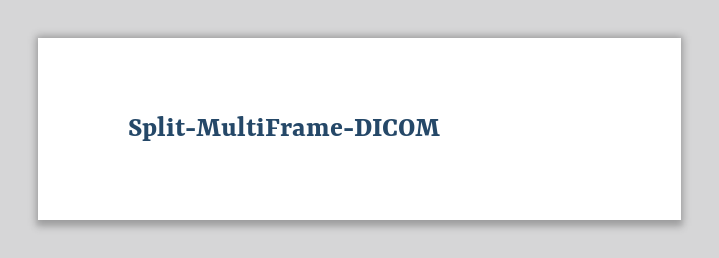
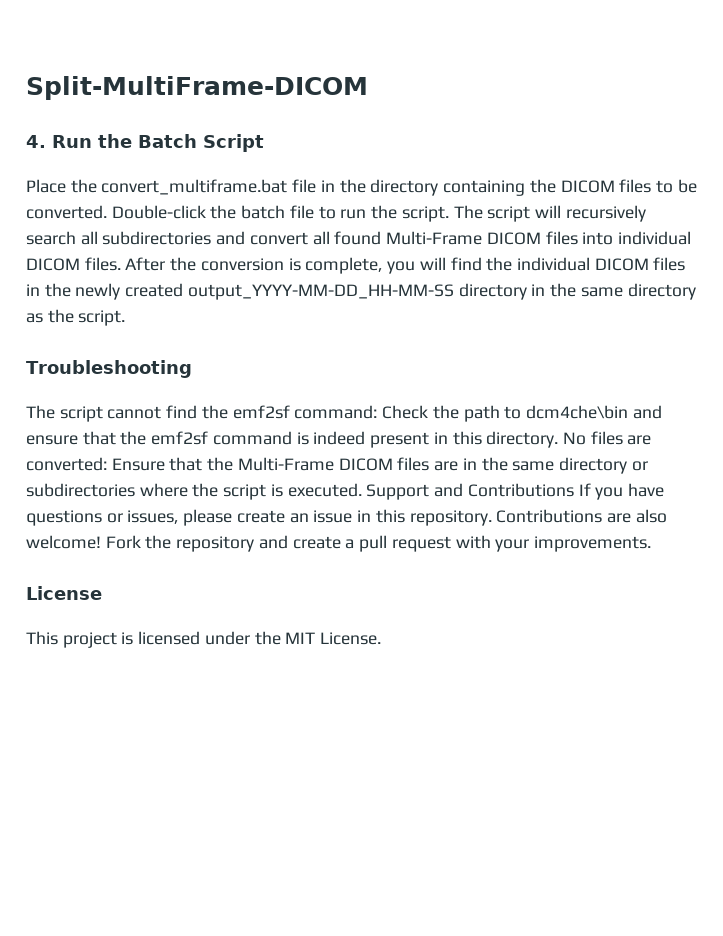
+ 4. Run the Batch Script
+ Place the convert_multiframe.bat file in the directory containing the DICOM files to be converted. Double-click the batch file to run the script. The script will recursively search all subdirectories and convert all found Multi-Frame DICOM files into individual DICOM files. After the conversion is complete, you will find the individual DICOM files in the newly created output_YYYY-MM-DD_HH-MM-SS directory in the same directory as the script.
+ Troubleshooting
+ The script cannot find the emf2sf command: Check the path to dcm4che\bin and ensure that the emf2sf command is indeed present in this directory. No files are converted: Ensure that the Multi-Frame DICOM files are in the same directory or subdirectories where the script is executed. Support and Contributions If you have questions or issues, please create an issue in this repository. Contributions are also welcome! Fork the repository and create a pull request with your improvements.
+ License
+ This project is licensed under the MIT License.

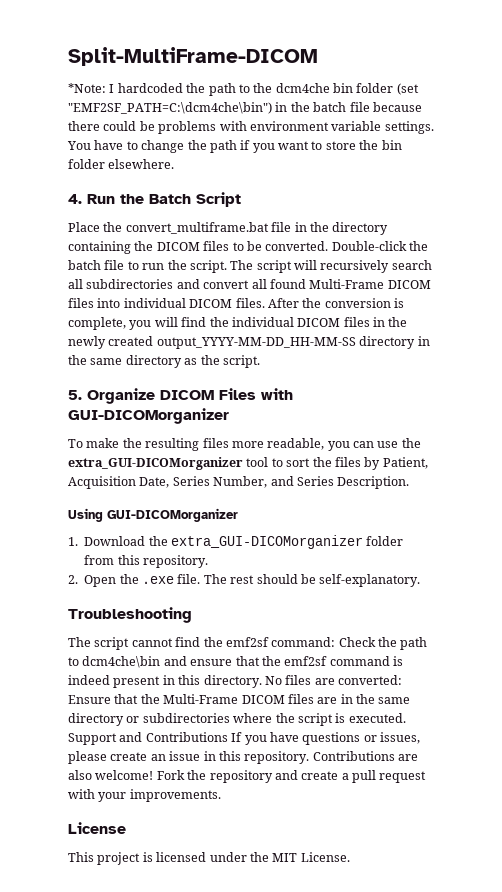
+ *Note: I hardcoded the path to the dcm4che bin folder (set "EMF2SF_PATH=C:\dcm4che\bin") in the batch file because there could be problems with environment variable settings. You have to change the path if you want to store the bin folder elsewhere.
+ 5. Organize DICOM Files with GUI-DICOMorganizer
+ To make the resulting files more readable, you can use the extra_GUI-DICOMorganizer tool to sort the files by Patient, Acquisition Date, Series Number, and Series Description.
+ Using GUI-DICOMorganizer
+ 1. Download the extra_GUI-DICOMorganizer folder from this repository.
+ 2. Open the .exe file. The rest should be self-explanatory.

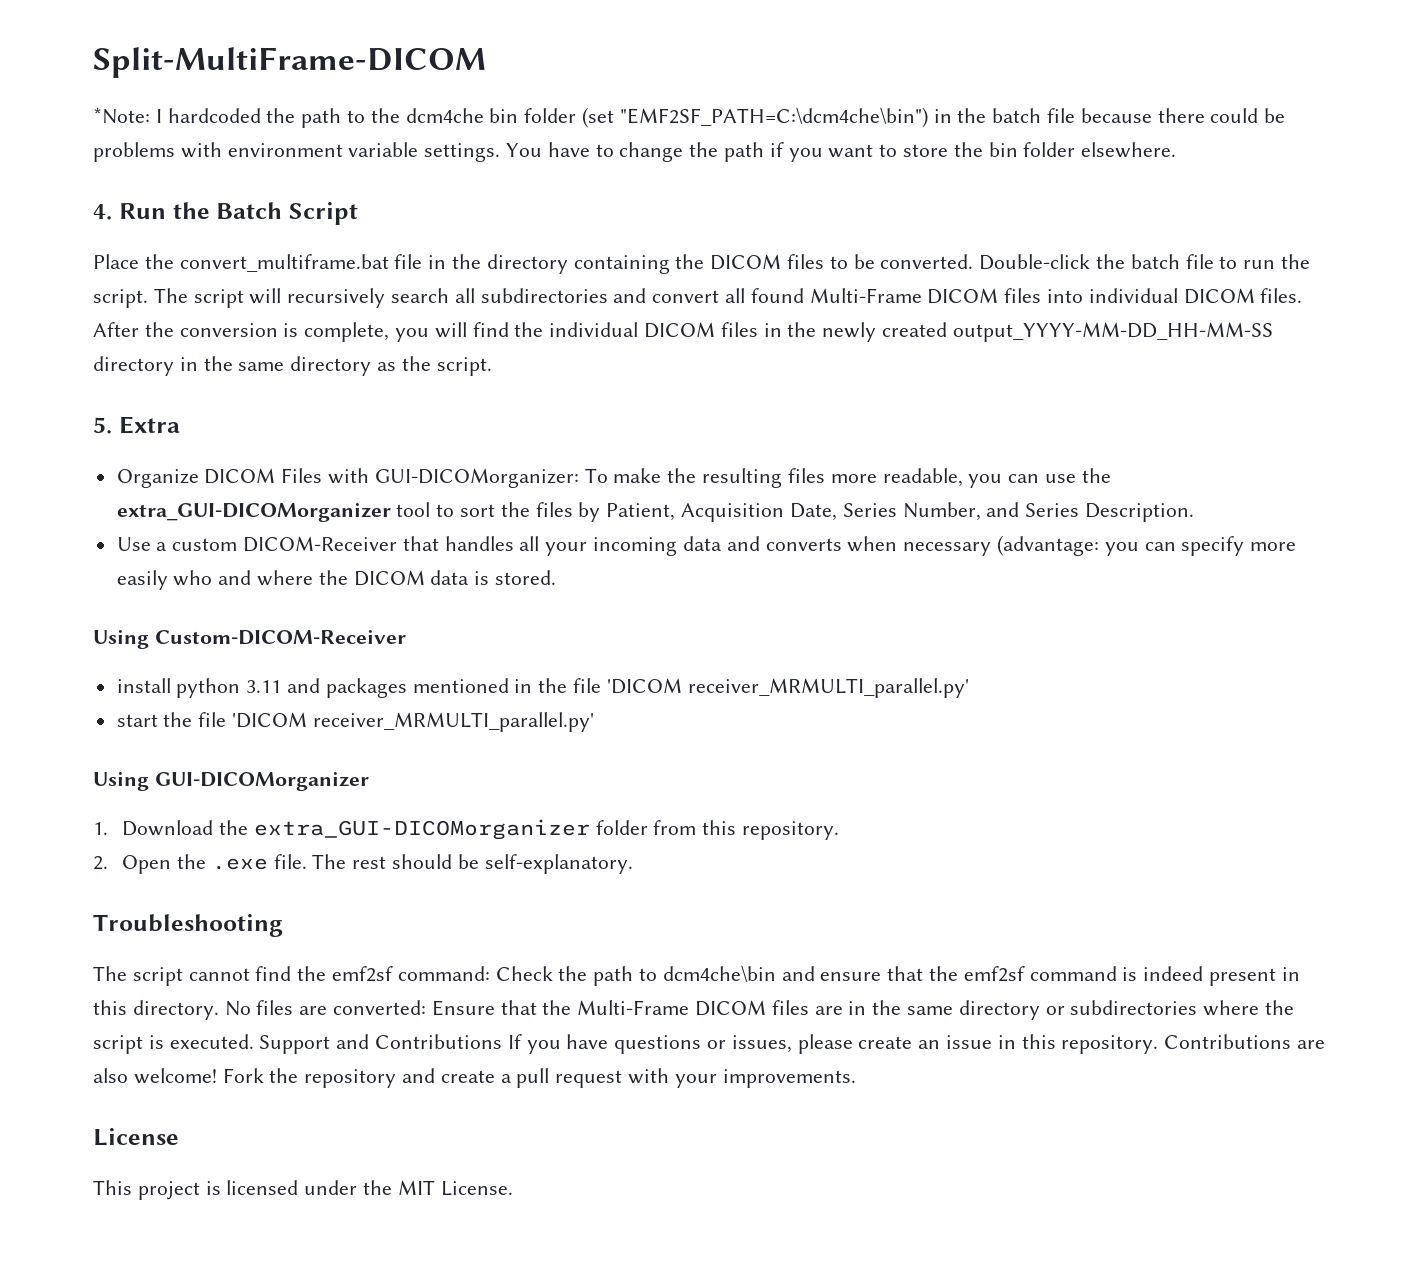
- 5. Organize DICOM Files with GUI-DICOMorganizer
- To make the resulting files more readable, you can use the extra_GUI-DICOMorganizer tool to sort the files by Patient, Acquisition Date, Series Number, and Series Description.
+ 5. Extra
+ Organize DICOM Files with GUI-DICOMorganizer: To make the resulting files more readable, you can use the extra_GUI-DICOMorganizer tool to sort the files by Patient, Acquisition Date, Series Number, and Series Description.
+ Use a custom DICOM-Receiver that handles all your incoming data and converts when necessary (advantage: you can specify more easily who and where the DICOM data is stored.
+ Using Custom-DICOM-Receiver
+ install python 3.11 and packages mentioned in the file 'DICOM receiver_MRMULTI_parallel.py'
+ start the file 'DICOM receiver_MRMULTI_parallel.py'

